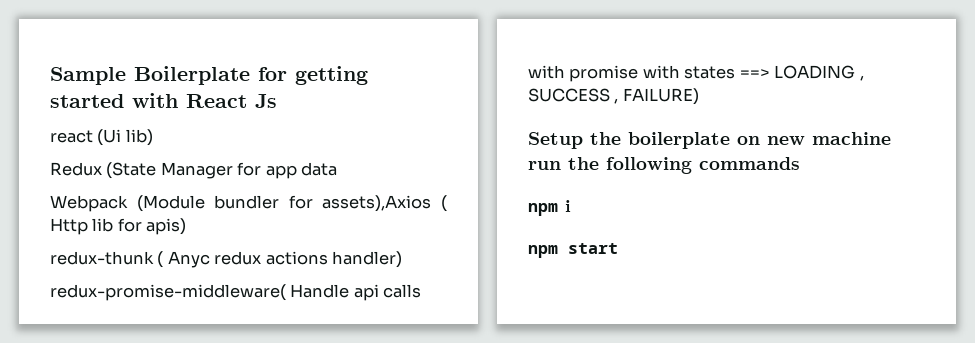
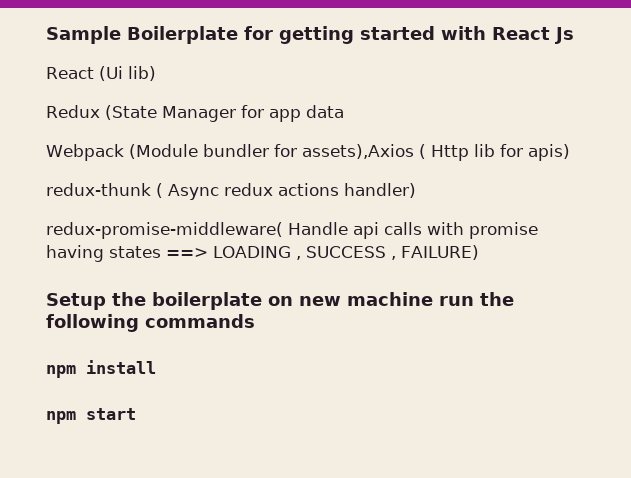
- react (Ui lib)
+ React (Ui lib)
- redux-thunk ( Anyc redux actions handler)
+ redux-thunk ( Async redux actions handler)
- redux-promise-middleware( Handle api calls with promise with states ==> LOADING , SUCCESS , FAILURE)
+ redux-promise-middleware( Handle api calls with promise having states ==> LOADING , SUCCESS , FAILURE)
- npm i
+ npm install

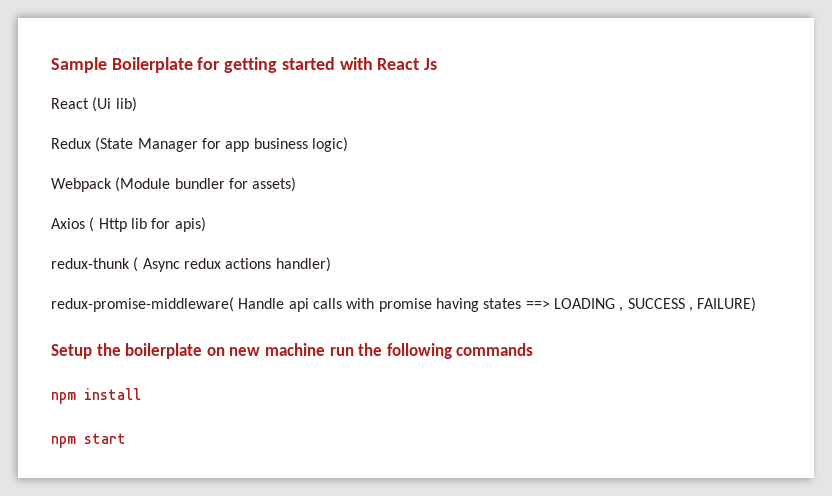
- Redux (State Manager for app data
+ Redux (State Manager for app business logic)
- Webpack (Module bundler for assets),Axios ( Http lib for apis)
+ Webpack (Module bundler for assets)
+ Axios ( Http lib for apis)

